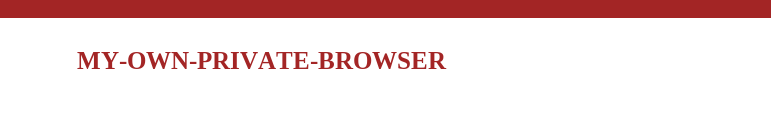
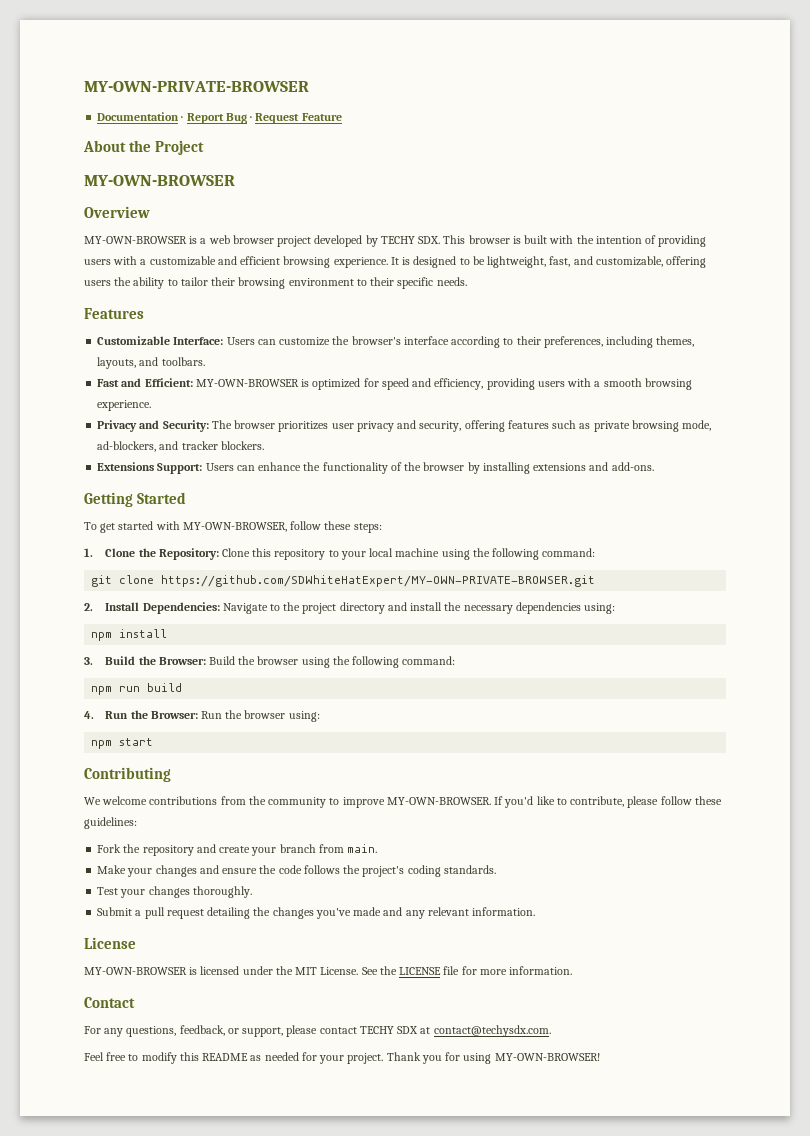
+ Documentation · Report Bug · Request Feature
+ About the Project
+ MY-OWN-BROWSER
+ Overview
+ MY-OWN-BROWSER is a web browser project developed by TECHY SDX. This browser is built with the intention of providing users with a customizable and efficient browsing experience. It is designed to be lightweight, fast, and customizable, offering users the ability to tailor their browsing environment to their specific needs.
+ Features
+ Customizable Interface: Users can customize the browser's interface according to their preferences, including themes, layouts, and toolbars.
+ Fast and Efficient: MY-OWN-BROWSER is optimized for speed and efficiency, providing users with a smooth browsing experience.
+ Privacy and Security: The browser prioritizes user privacy and security, offering features such as private browsing mode, ad-blockers, and tracker blockers.
+ Extensions Support: Users can enhance the functionality of the browser by installing extensions and add-ons.
+ Getting Started
+ To get started with MY-OWN-BROWSER, follow these steps:
+ 1. Clone the Repository: Clone this repository to your local machine using the following command:
+ git clone https://github.com/SDWhiteHatExpert/MY-OWN-PRIVATE-BROWSER.git
+ 2. Install Dependencies: Navigate to the project directory and install the necessary dependencies using:
+ npm install
+ 3. Build the Browser: Build the browser using the following command:
+ npm run build
+ 4. Run the Browser: Run the browser using:
+ npm start
+ Contributing
+ We welcome contributions from the community to improve MY-OWN-BROWSER. If you'd like to contribute, please follow these guidelines:
+ Fork the repository and create your branch from main.
+ Make your changes and ensure the code follows the project's coding standards.
+ Test your changes thoroughly.
+ Submit a pull request detailing the changes you've made and any relevant information.
+ License
+ MY-OWN-BROWSER is licensed under the MIT License. See the LICENSE file for more information.
+ Contact
+ For any questions, feedback, or support, please contact TECHY SDX at contact@techysdx.com.
+ Feel free to modify this README as needed for your project. Thank you for using MY-OWN-BROWSER!

